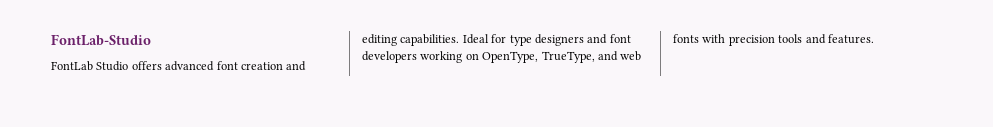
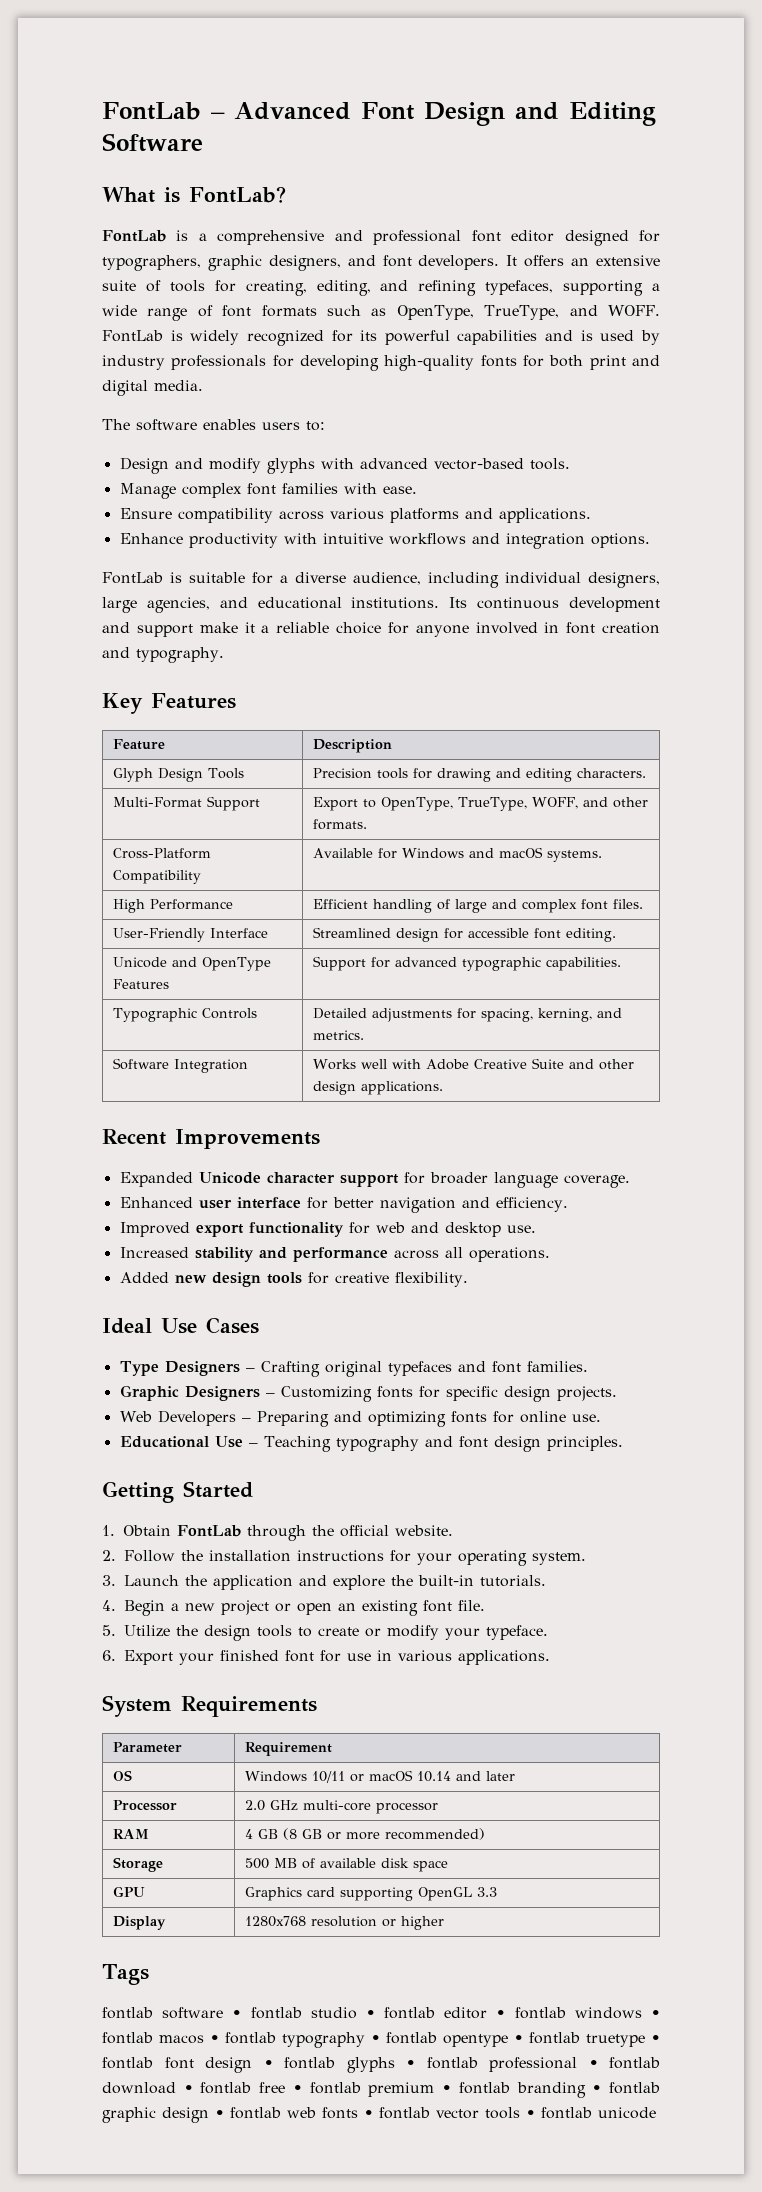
- FontLab-Studio
- FontLab Studio offers advanced font creation and editing capabilities. Ideal for type designers and font developers working on OpenType, TrueType, and web fonts with precision tools and features.
+ FontLab – Advanced Font Design and Editing Software
+ What is FontLab?
+ FontLab is a comprehensive and professional font editor designed for typographers, graphic designers, and font developers. It offers an extensive suite of tools for creating, editing, and refining typefaces, supporting a wide range of font formats such as OpenType, TrueType, and WOFF. FontLab is widely recognized for its powerful capabilities and is used by industry professionals for developing high-quality fonts for both print and digital media.
+ The software enables users to:
+ Design and modify glyphs with advanced vector-based tools.
+ Manage complex font families with ease.
+ Ensure compatibility across various platforms and applications.
+ Enhance productivity with intuitive workflows and integration options.
+ FontLab is suitable for a diverse audience, including individual designers, large agencies, and educational institutions. Its continuous development and support make it a reliable choice for anyone involved in font creation and typography.
+ Key Features
+ Feature | Description
+ Glyph Design Tools | Precision tools for drawing and editing characters.
+ Multi-Format Support | Export to OpenType, TrueType, WOFF, and other formats.
+ Cross-Platform Compatibility | Available for Windows and macOS systems.
+ High Performance | Efficient handling of large and complex font files.
+ User-Friendly Interface | Streamlined design for accessible font editing.
+ Unicode and OpenType Features | Support for advanced typographic capabilities.
+ Typographic Controls | Detailed adjustments for spacing, kerning, and metrics.
+ Software Integration | Works well with Adobe Creative Suite and other design applications.
+ Recent Improvements
+ Expanded Unicode character support for broader language coverage.
+ Enhanced user interface for better navigation and efficiency.
+ Improved export functionality for web and desktop use.
+ Increased stability and performance across all operations.
+ Added new design tools for creative flexibility.
+ Ideal Use Cases
+ Type Designers – Crafting original typefaces and font families.
+ Graphic Designers – Customizing fonts for specific design projects.
+ Web Developers – Preparing and optimizing fonts for online use.
+ Educational Use – Teaching typography and font design principles.
+ Getting Started
+ 1. Obtain FontLab through the official website.
+ 2. Follow the installation instructions for your operating system.
+ 3. Launch the application and explore the built-in tutorials.
+ 4. Begin a new project or open an existing font file.
+ 5. Utilize the design tools to create or modify your typeface.
+ 6. Export your finished font for use in various applications.
+ System Requirements
+ Parameter | Requirement
+ OS | Windows 10/11 or macOS 10.14 and later
+ Processor | 2.0 GHz multi-core processor
+ RAM | 4 GB (8 GB or more recommended)
+ Storage | 500 MB of available disk space
+ GPU | Graphics card supporting OpenGL 3.3
+ Display | 1280x768 resolution or higher
+ Tags
+ fontlab software • fontlab studio • fontlab editor • fontlab windows • fontlab macos • fontlab typography • fontlab opentype • fontlab truetype • fontlab font design • fontlab glyphs • fontlab professional • fontlab download • fontlab free • fontlab premium • fontlab branding • fontlab graphic design • fontlab web fonts • fontlab vector tools • fontlab unicode

